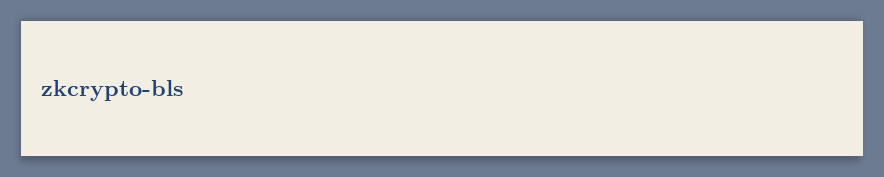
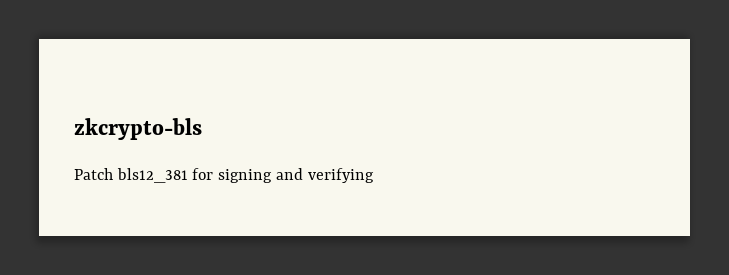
+ Patch bls12_381 for signing and verifying

